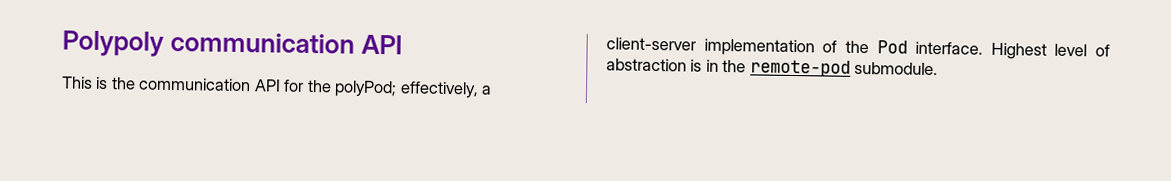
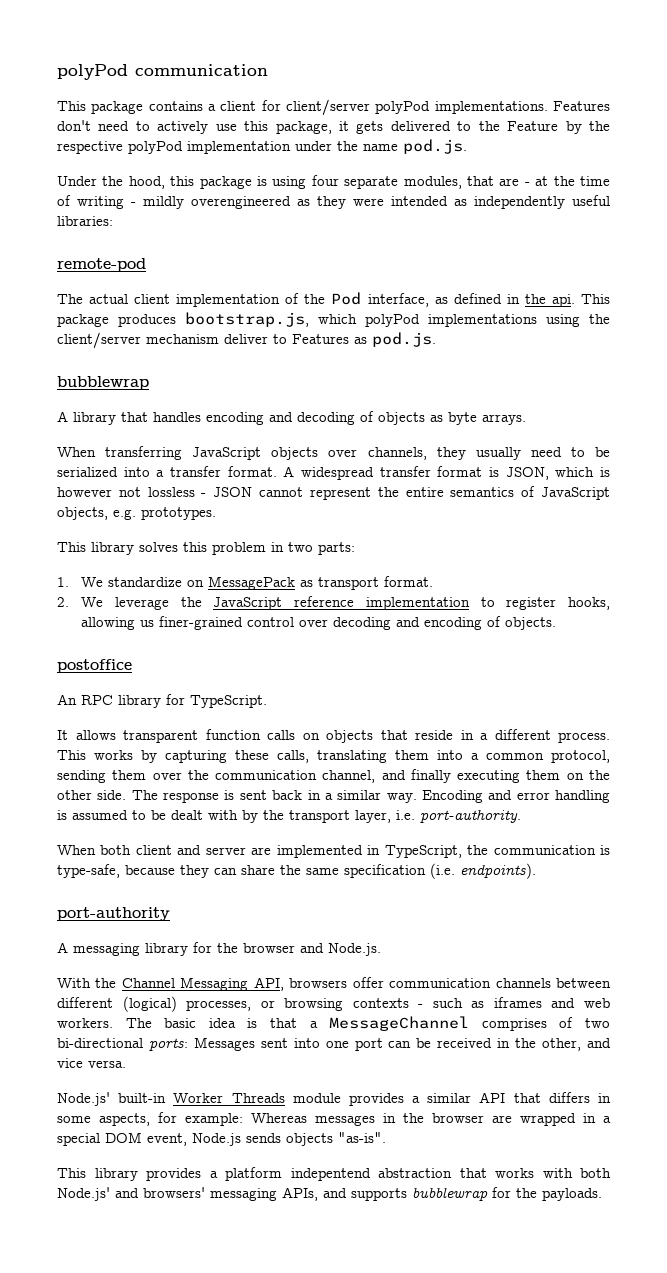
- Polypoly communication API
- This is the communication API for the polyPod; effectively, a client-server implementation of the Pod interface. Highest level of abstraction is in the remote-pod submodule.
+ polyPod communication
+ This package contains a client for client/server polyPod implementations. Features don't need to actively use this package, it gets delivered to the Feature by the respective polyPod implementation under the name pod.js.
+ Under the hood, this package is using four separate modules, that are - at the time of writing - mildly overengineered as they were intended as independently useful libraries:
+ remote-pod
+ The actual client implementation of the Pod interface, as defined in the api. This package produces bootstrap.js, which polyPod implementations using the client/server mechanism deliver to Features as pod.js.
+ bubblewrap
+ A library that handles encoding and decoding of objects as byte arrays.
+ When transferring JavaScript objects over channels, they usually need to be serialized into a transfer format. A widespread transfer format is JSON, which is however not lossless - JSON cannot represent the entire semantics of JavaScript objects, e.g. prototypes.
+ This library solves this problem in two parts:
+ 1. We standardize on MessagePack as transport format.
+ 2. We leverage the JavaScript reference implementation to register hooks, allowing us finer-grained control over decoding and encoding of objects.
+ postoffice
+ An RPC library for TypeScript.
+ It allows transparent function calls on objects that reside in a different process. This works by capturing these calls, translating them into a common protocol, sending them over the communication channel, and finally executing them on the other side. The response is sent back in a similar way. Encoding and error handling is assumed to be dealt with by the transport layer, i.e. port-authority.
+ When both client and server are implemented in TypeScript, the communication is type-safe, because they can share the same specification (i.e. endpoints).
+ port-authority
+ A messaging library for the browser and Node.js.
+ With the Channel Messaging API, browsers offer communication channels between different (logical) processes, or browsing contexts - such as iframes and web workers. The basic idea is that a MessageChannel comprises of two bi-directional ports: Messages sent into one port can be received in the other, and vice versa.
+ Node.js' built-in Worker Threads module provides a similar API that differs in some aspects, for example: Whereas messages in the browser are wrapped in a special DOM event, Node.js sends objects "as-is".
+ This library provides a platform indepentend abstraction that works with both Node.js' and browsers' messaging APIs, and supports bubblewrap for the payloads.

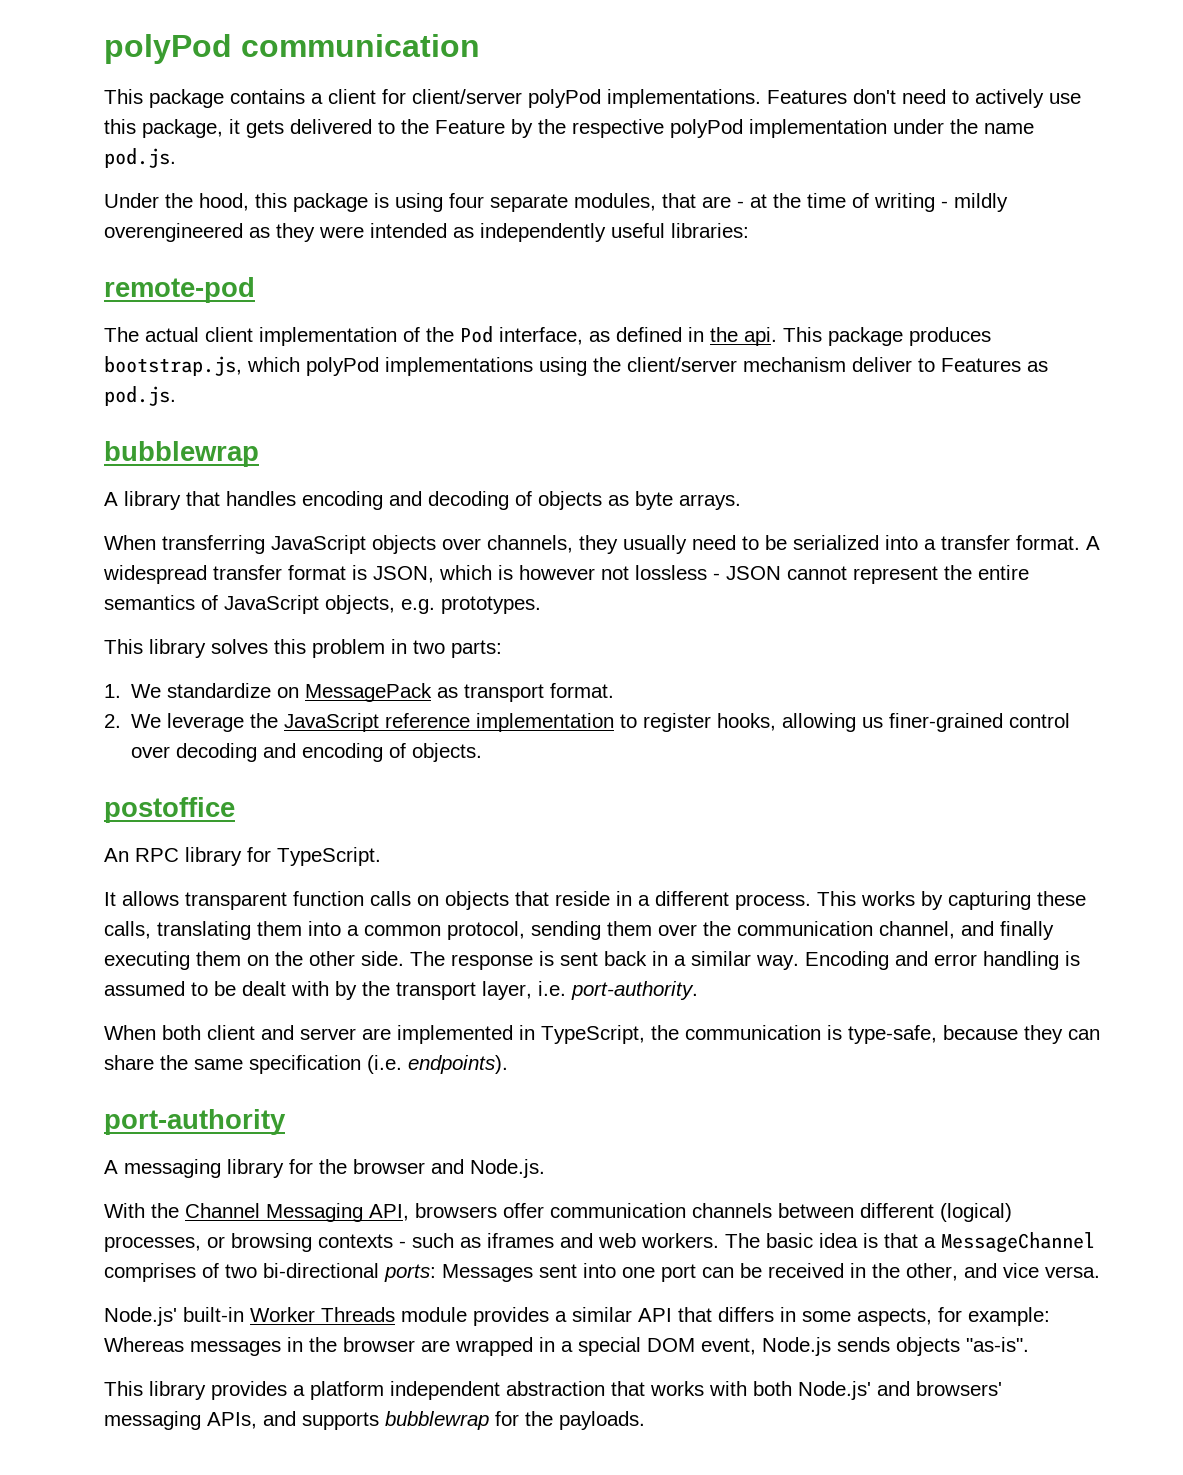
- This library provides a platform indepentend abstraction that works with both Node.js' and browsers' messaging APIs, and supports bubblewrap for the payloads.
+ This library provides a platform independent abstraction that works with both Node.js' and browsers' messaging APIs, and supports bubblewrap for the payloads.

